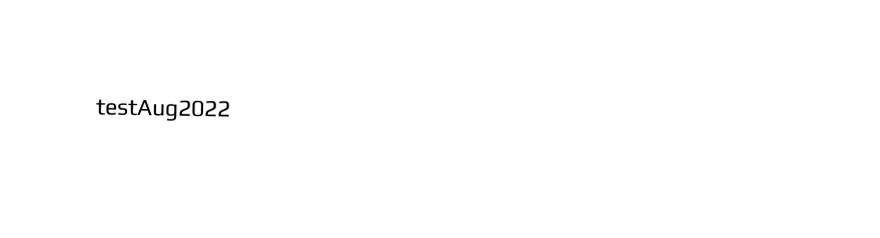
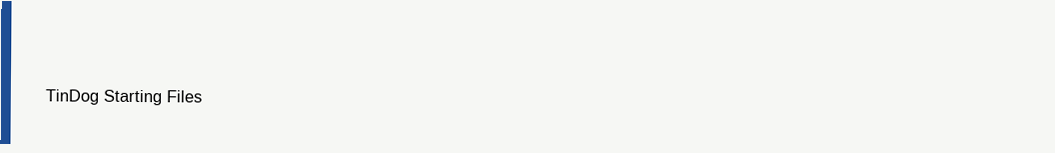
- testAug2022
+ TinDog Starting Files

